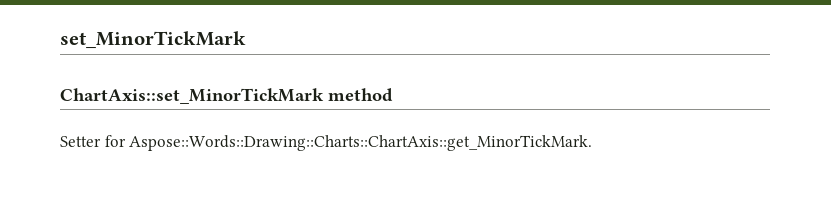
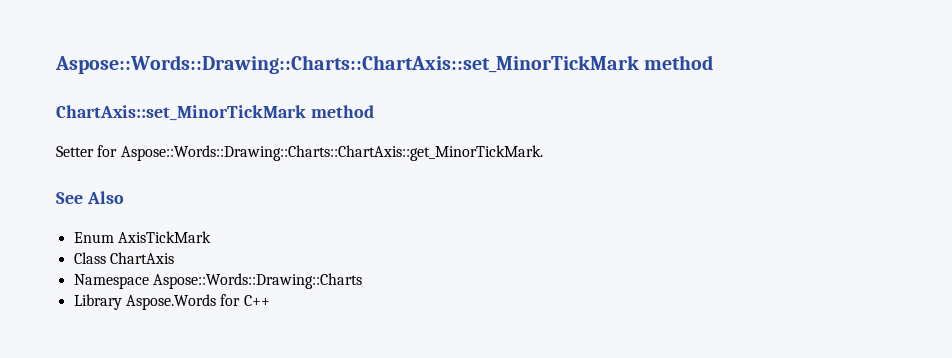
- set_MinorTickMark
+ Aspose::Words::Drawing::Charts::ChartAxis::set_MinorTickMark method
+ See Also
+ Enum AxisTickMark
+ Class ChartAxis
+ Namespace Aspose::Words::Drawing::Charts
+ Library Aspose.Words for C++

